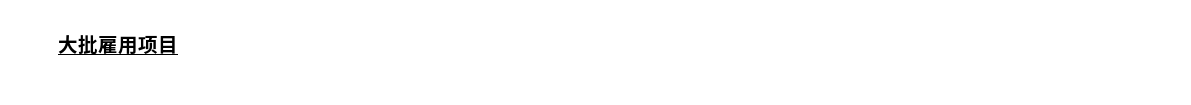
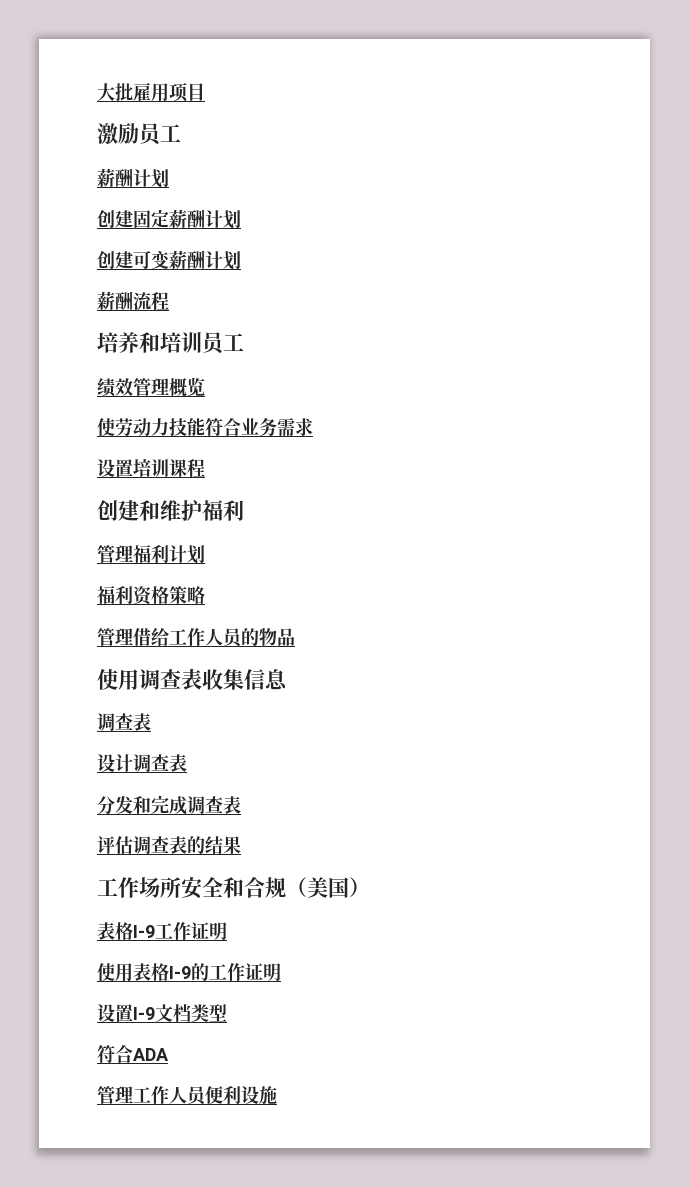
+ 激励员工
+ 薪酬计划
+ 创建固定薪酬计划
+ 创建可变薪酬计划
+ 薪酬流程
+ 培养和培训员工
+ 绩效管理概览
+ 使劳动力技能符合业务需求
+ 设置培训课程
+ 创建和维护福利
+ 管理福利计划
+ 福利资格策略
+ 管理借给工作人员的物品
+ 使用调查表收集信息
+ 调查表
+ 设计调查表
+ 分发和完成调查表
+ 评估调查表的结果
+ 工作场所安全和合规（美国）
+ 表格I-9工作证明
+ 使用表格I-9的工作证明
+ 设置I-9文档类型
+ 符合ADA
+ 管理工作人员便利设施

